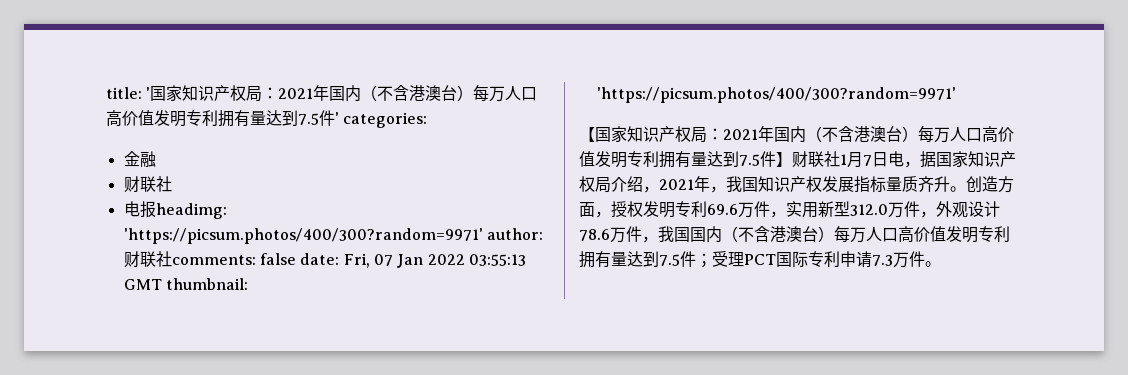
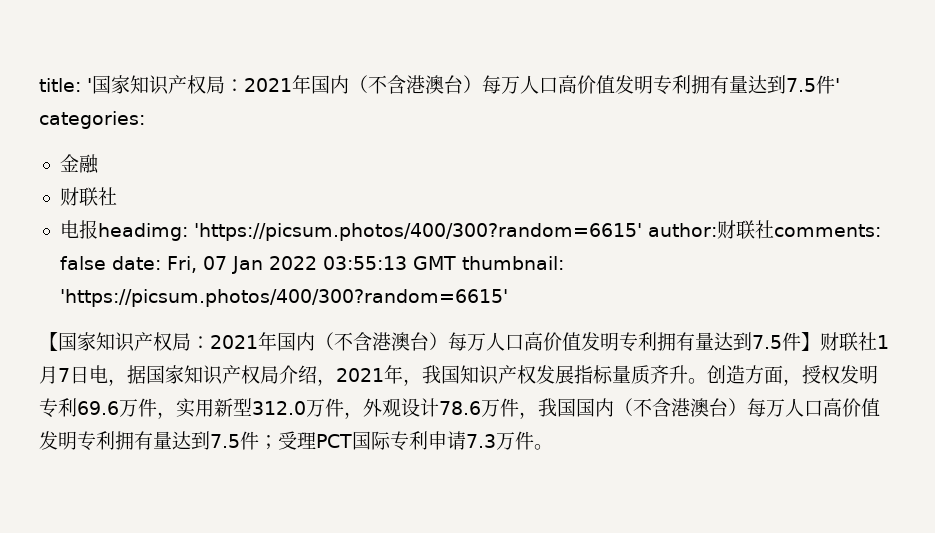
- 电报headimg: 'https://picsum.photos/400/300?random=9971' author:财联社comments: false date: Fri, 07 Jan 2022 03:55:13 GMT thumbnail: 'https://picsum.photos/400/300?random=9971'
+ 电报headimg: 'https://picsum.photos/400/300?random=6615' author:财联社comments: false date: Fri, 07 Jan 2022 03:55:13 GMT thumbnail: 'https://picsum.photos/400/300?random=6615'

